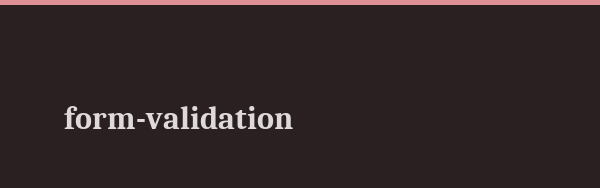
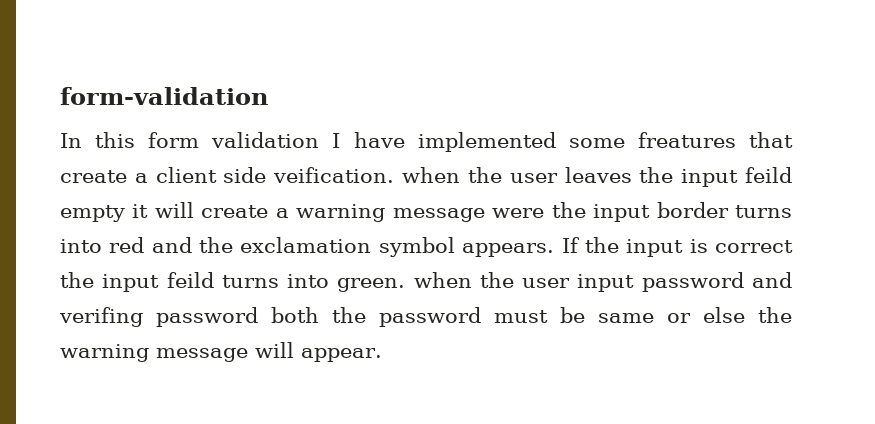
+ In this form validation I have implemented some freatures that create a client side veification. when the user leaves the input feild empty it will create a warning message were the input border turns into red and the exclamation symbol appears. If the input is correct the input feild turns into green. when the user input password and verifing password both the password must be same or else the warning message will appear.

